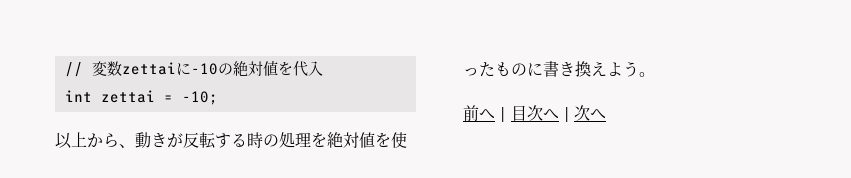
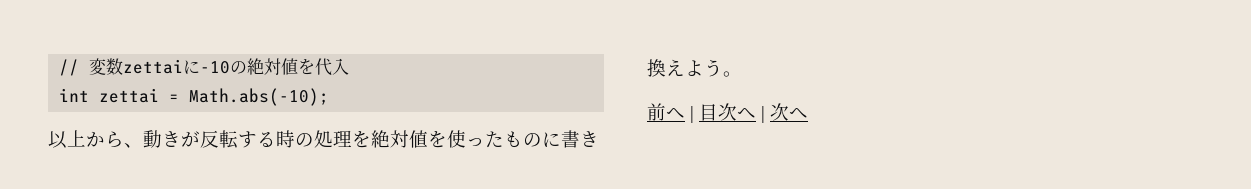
- int zettai = -10;
+ int zettai = Math.abs(-10);

